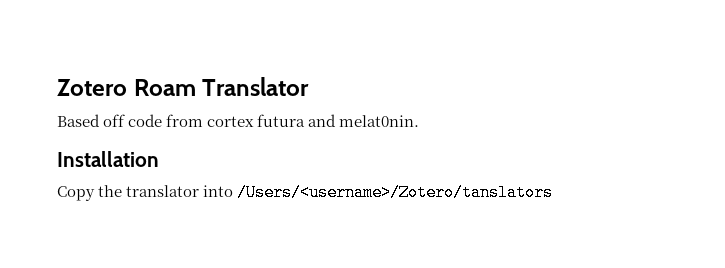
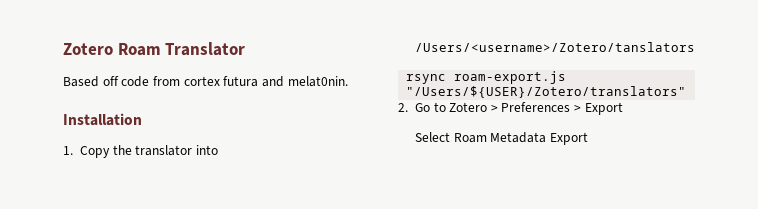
- Copy the translator into /Users/<username>/Zotero/tanslators
+ 1. Copy the translator into /Users/<username>/Zotero/tanslators
+ rsync roam-export.js "/Users/${USER}/Zotero/translators"
+ 2. Go to Zotero > Preferences > Export
+ Select Roam Metadata Export

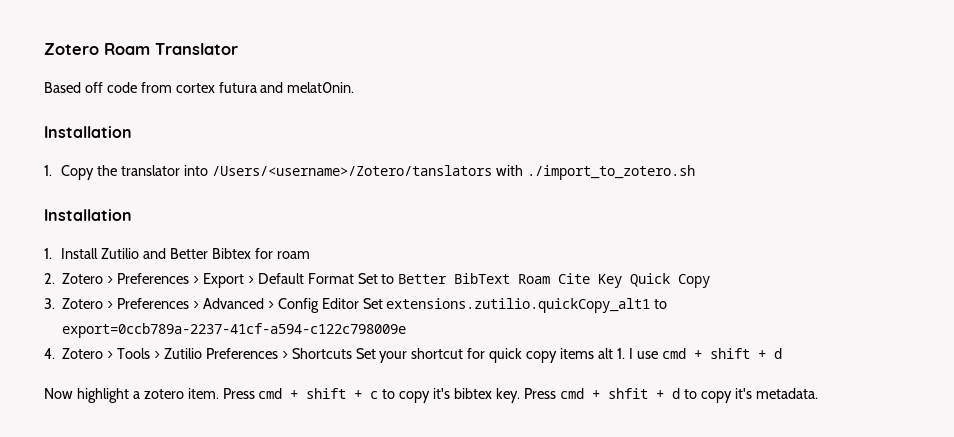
- 1. Copy the translator into /Users/<username>/Zotero/tanslators
- rsync roam-export.js "/Users/${USER}/Zotero/translators"
- 2. Go to Zotero > Preferences > Export
- Select Roam Metadata Export
+ 1. Copy the translator into /Users/<username>/Zotero/tanslators with ./import_to_zotero.sh
+ Installation
+ 1. Install Zutilio and Better Bibtex for roam
+ 2. Zotero > Preferences > Export > Default Format Set to Better BibText Roam Cite Key Quick Copy
+ 3. Zotero > Preferences > Advanced > Config Editor Set extensions.zutilio.quickCopy_alt1 to export=0ccb789a-2237-41cf-a594-c122c798009e
+ 4. Zotero > Tools > Zutilio Preferences > Shortcuts Set your shortcut for quick copy items alt 1. I use cmd + shift + d
+ Now highlight a zotero item. Press cmd + shift + c to copy it's bibtex key. Press cmd + shfit + d to copy it's metadata.

